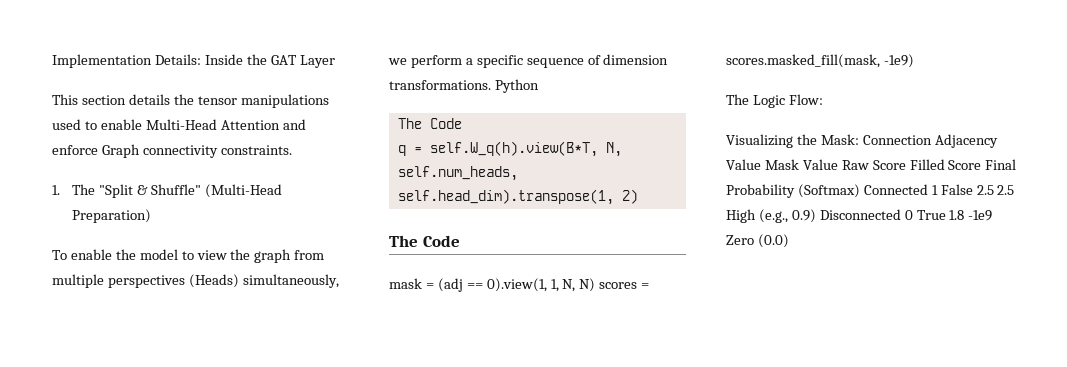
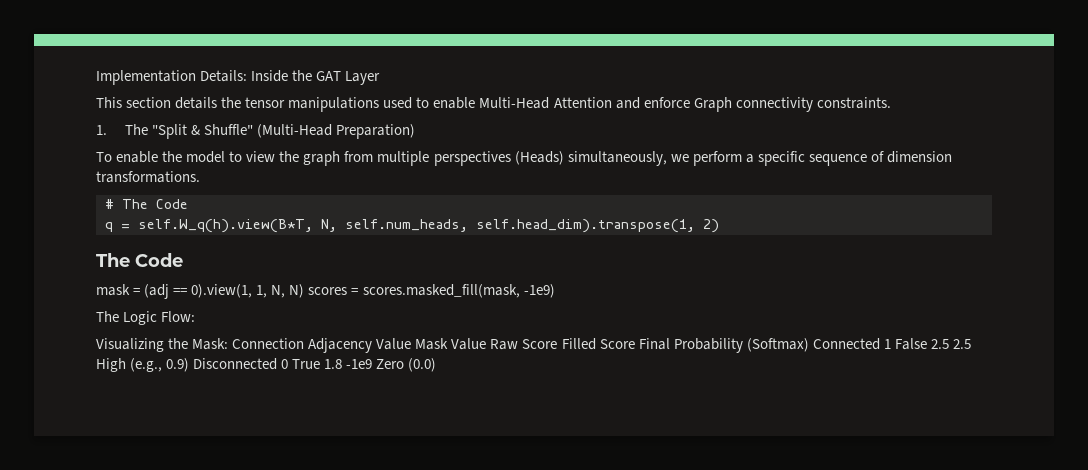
- To enable the model to view the graph from multiple perspectives (Heads) simultaneously, we perform a specific sequence of dimension transformations. Python
- The Code
+ To enable the model to view the graph from multiple perspectives (Heads) simultaneously, we perform a specific sequence of dimension transformations.
+ # The Code

